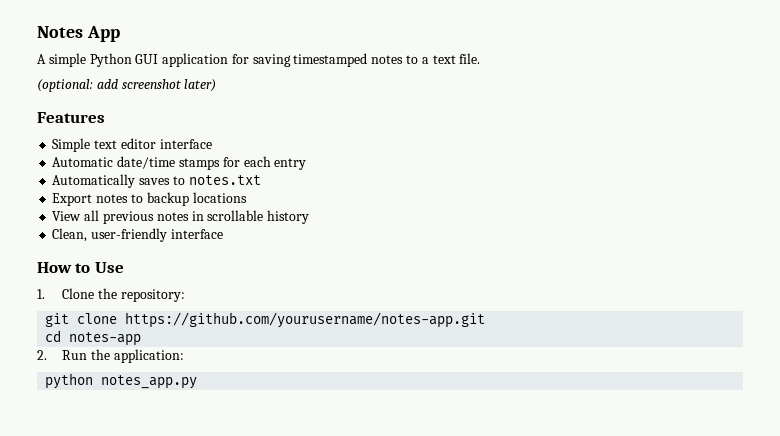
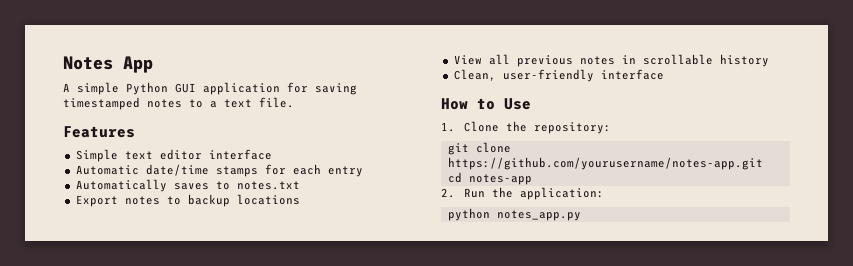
- (optional: add screenshot later)

